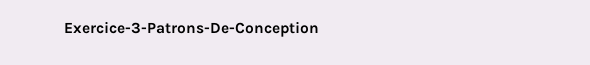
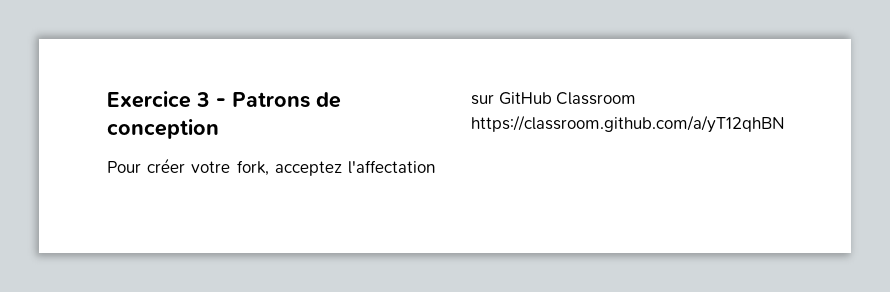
- Exercice-3-Patrons-De-Conception
+ Exercice 3 - Patrons de conception
+ Pour créer votre fork, acceptez l'affectation sur GitHub Classroom https://classroom.github.com/a/yT12qhBN

